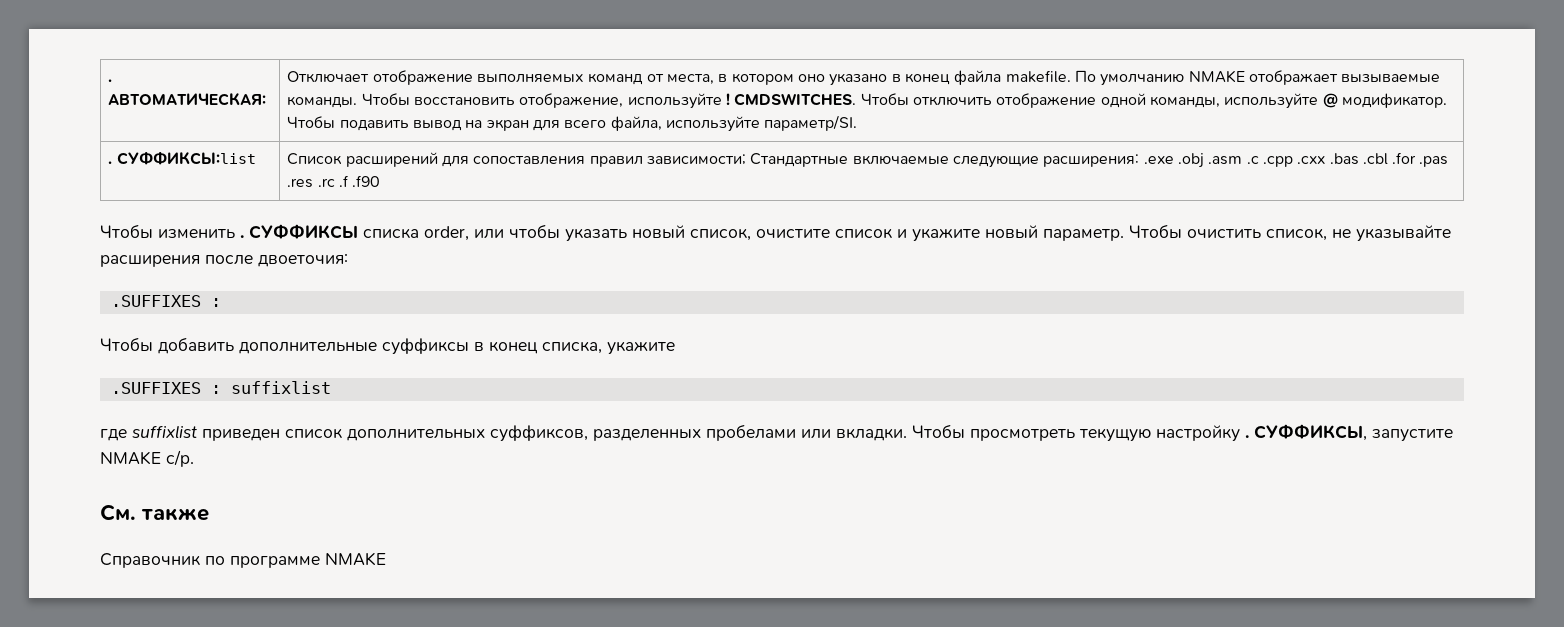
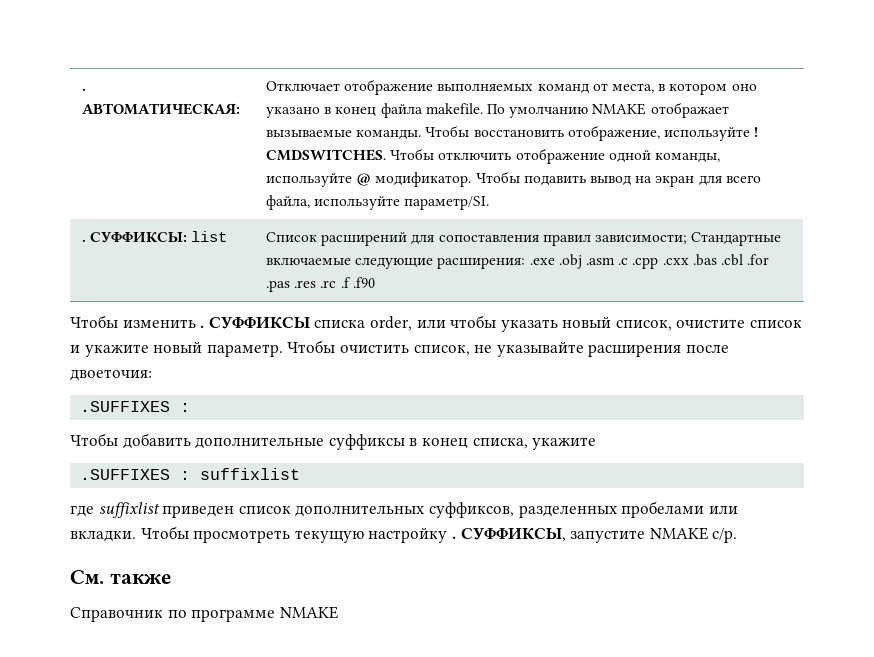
- . СУФФИКСЫ:list | Список расширений для сопоставления правил зависимости; Стандартные включаемые следующие расширения: .exe .obj .asm .c .cpp .cxx .bas .cbl .for .pas .res .rc .f .f90
+ . СУФФИКСЫ: list | Список расширений для сопоставления правил зависимости; Стандартные включаемые следующие расширения: .exe .obj .asm .c .cpp .cxx .bas .cbl .for .pas .res .rc .f .f90

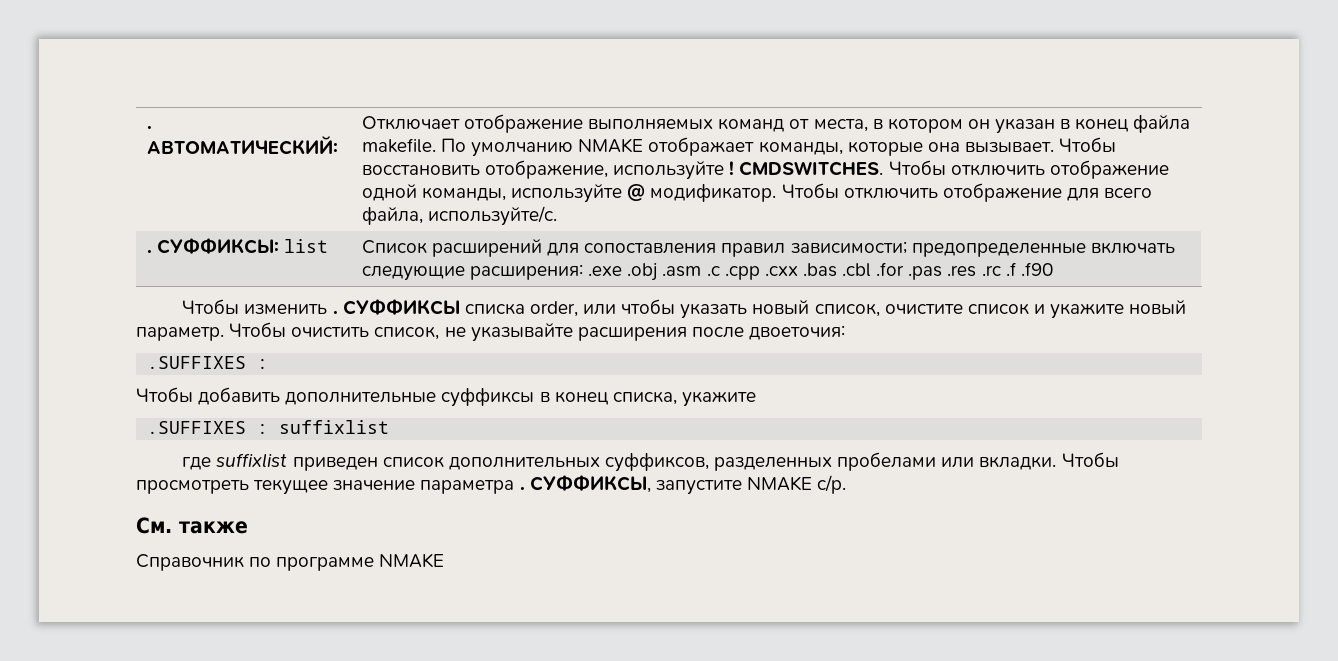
- . АВТОМАТИЧЕСКАЯ:
+ . АВТОМАТИЧЕСКИЙ:
- Отключает отображение выполняемых команд от места, в котором оно указано в конец файла makefile.
+ Отключает отображение выполняемых команд от места, в котором он указан в конец файла makefile.
- По умолчанию NMAKE отображает вызываемые команды.
+ По умолчанию NMAKE отображает команды, которые она вызывает.
- Чтобы подавить вывод на экран для всего файла, используйте параметр/SI.
+ Чтобы отключить отображение для всего файла, используйте/с.
- . СУФФИКСЫ: list | Список расширений для сопоставления правил зависимости; Стандартные включаемые следующие расширения: .exe .obj .asm .c .cpp .cxx .bas .cbl .for .pas .res .rc .f .f90
+ . СУФФИКСЫ: list | Список расширений для сопоставления правил зависимости; предопределенные включать следующие расширения: .exe .obj .asm .c .cpp .cxx .bas .cbl .for .pas .res .rc .f .f90
- Чтобы просмотреть текущую настройку .
+ Чтобы просмотреть текущее значение параметра .

